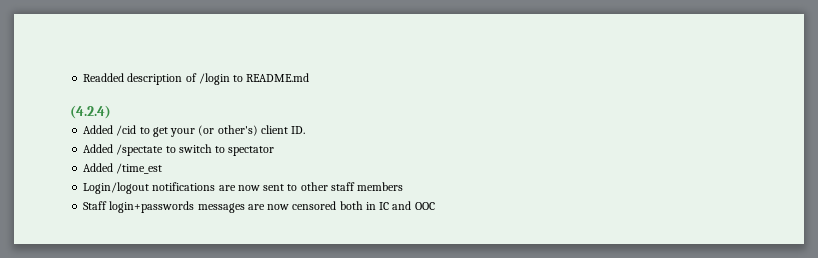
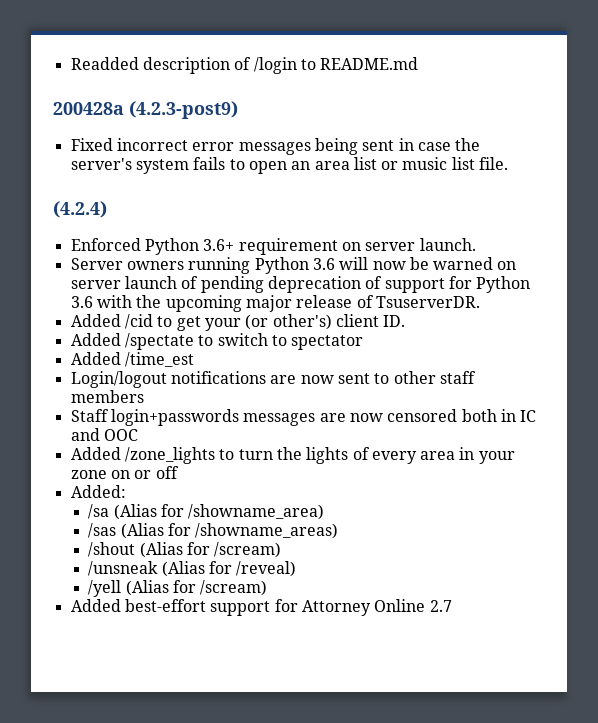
+ 200428a (4.2.3-post9)
+ Fixed incorrect error messages being sent in case the server's system fails to open an area list or music list file.
  (4.2.4)
+ Enforced Python 3.6+ requirement on server launch.
+ Server owners running Python 3.6 will now be warned on server launch of pending deprecation of support for Python 3.6 with the upcoming major release of TsuserverDR.
+ Added /zone_lights to turn the lights of every area in your zone on or off
+ Added:
+ /sa (Alias for /showname_area)
+ /sas (Alias for /showname_areas)
+ /shout (Alias for /scream)
+ /unsneak (Alias for /reveal)
+ /yell (Alias for /scream)
+ Added best-effort support for Attorney Online 2.7

